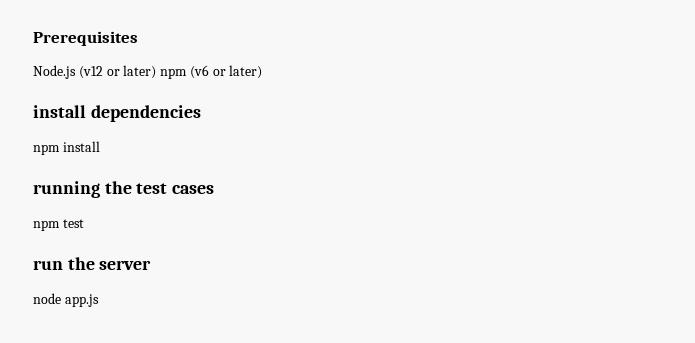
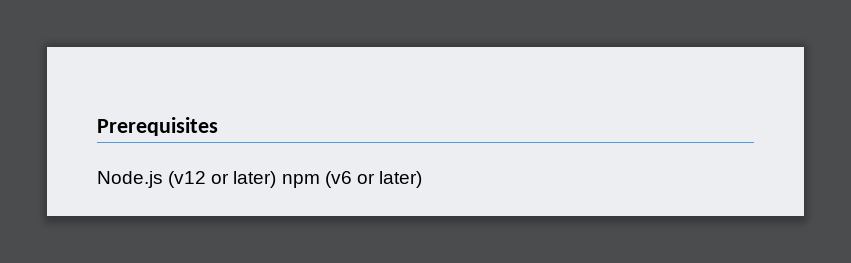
- install dependencies
- npm install
- running the test cases
- npm test
- run the server
- node app.js

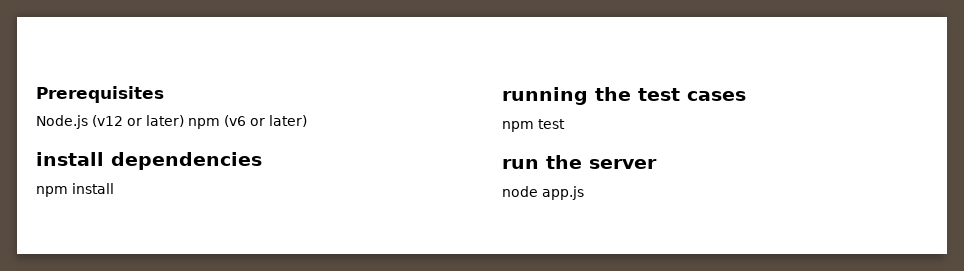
+ install dependencies
+ npm install
+ running the test cases
+ npm test
+ run the server
+ node app.js

